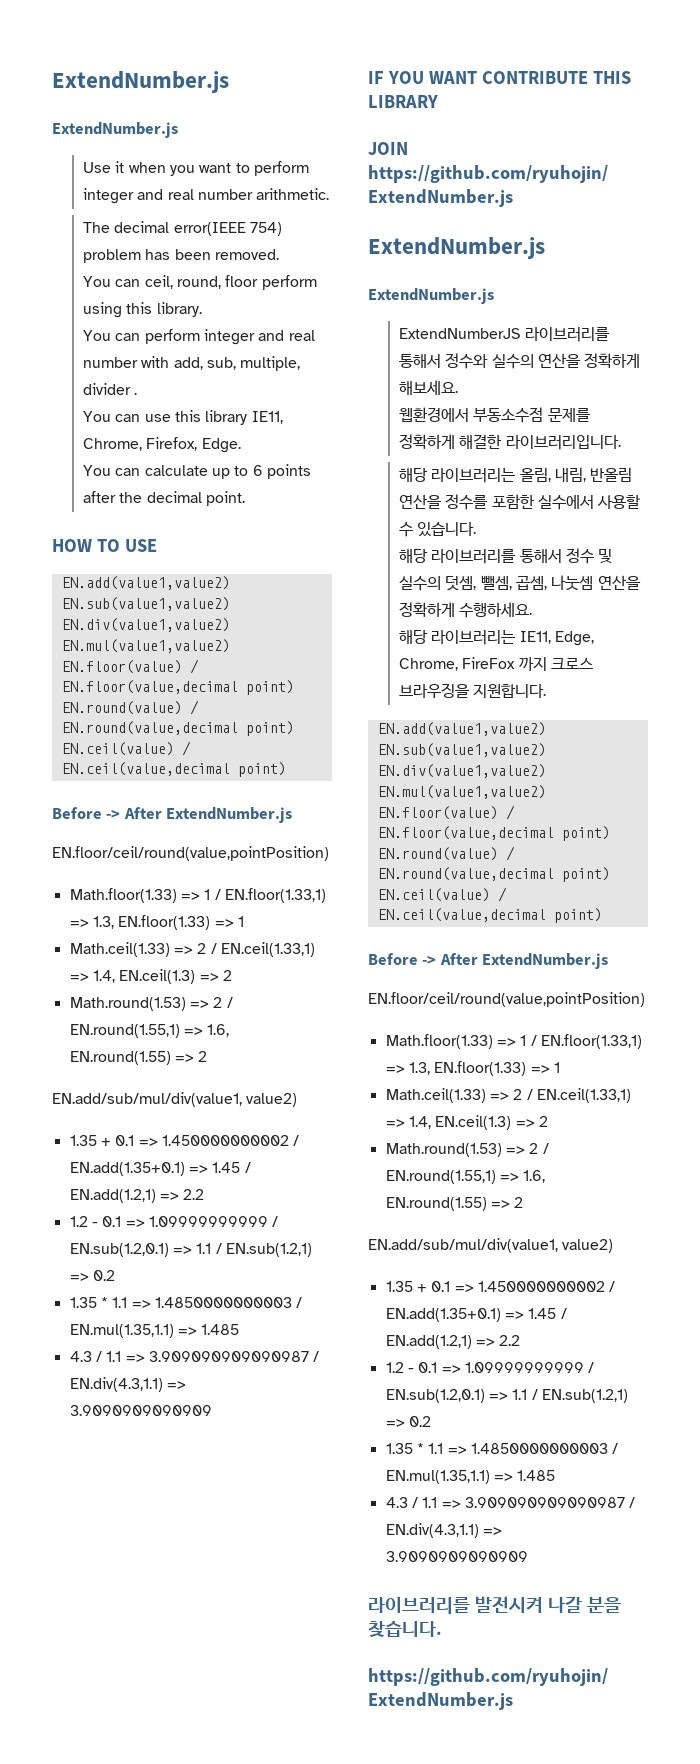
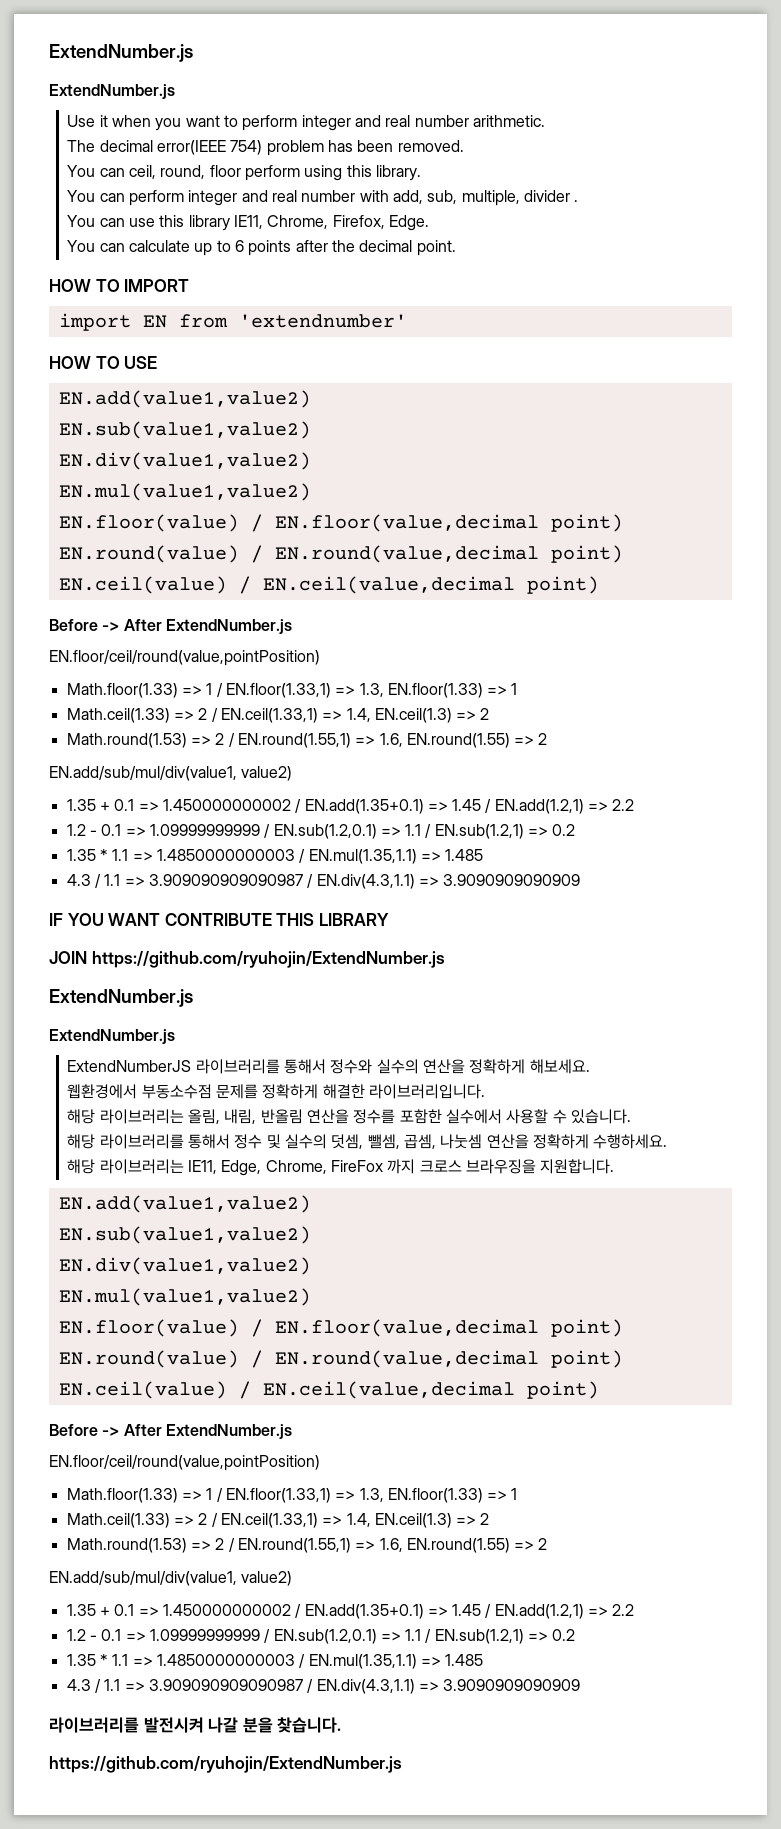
+ HOW TO IMPORT
+ import EN from 'extendnumber'

